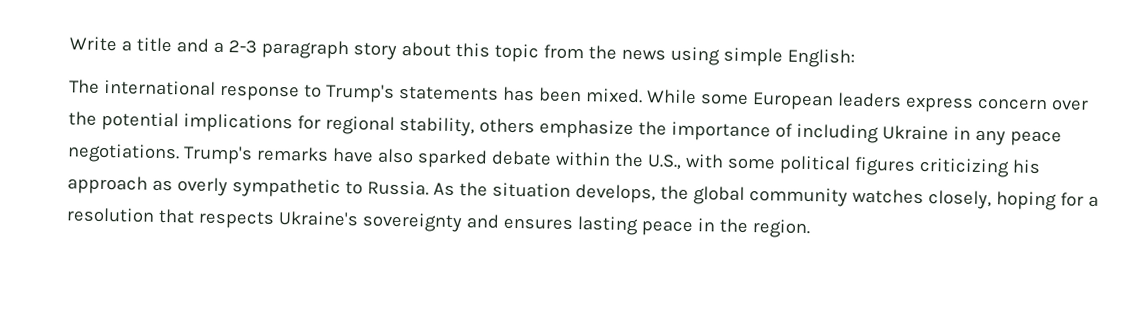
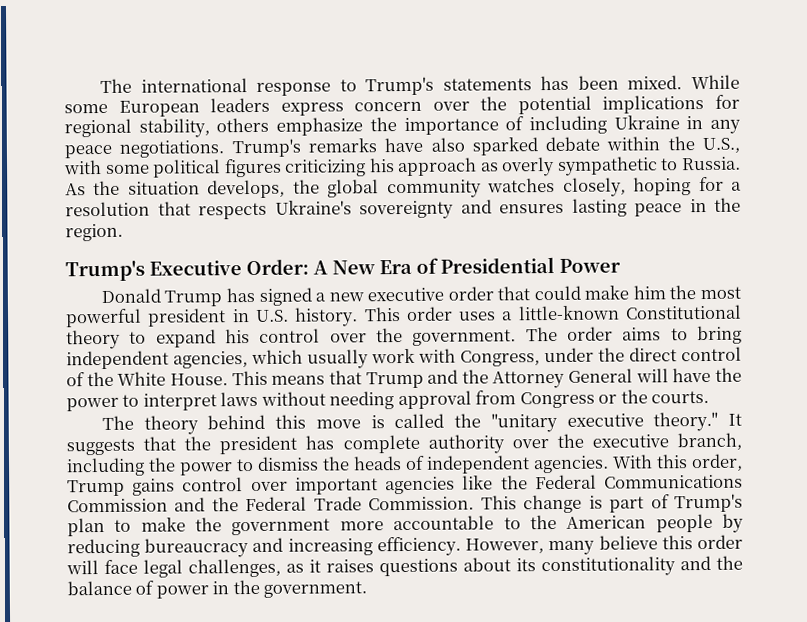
- Write a title and a 2-3 paragraph story about this topic from the news using simple English:
+ Trump's Executive Order: A New Era of Presidential Power
+ Donald Trump has signed a new executive order that could make him the most powerful president in U.S. history. This order uses a little-known Constitutional theory to expand his control over the government. The order aims to bring independent agencies, which usually work with Congress, under the direct control of the White House. This means that Trump and the Attorney General will have the power to interpret laws without needing approval from Congress or the courts.
+ The theory behind this move is called the "unitary executive theory." It suggests that the president has complete authority over the executive branch, including the power to dismiss the heads of independent agencies. With this order, Trump gains control over important agencies like the Federal Communications Commission and the Federal Trade Commission. This change is part of Trump's plan to make the government more accountable to the American people by reducing bureaucracy and increasing efficiency. However, many believe this order will face legal challenges, as it raises questions about its constitutionality and the balance of power in the government.

